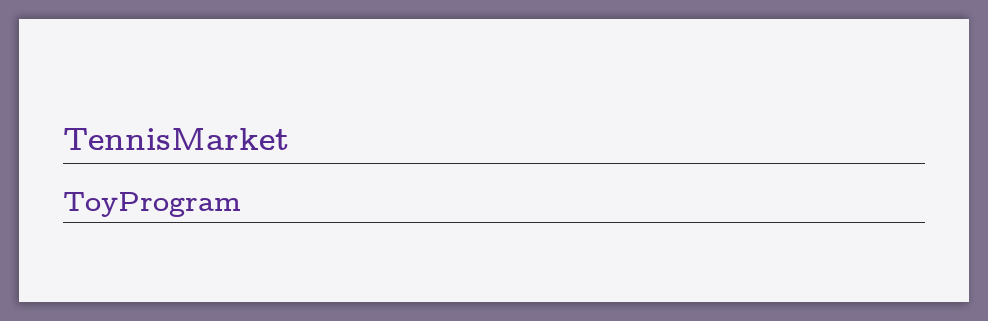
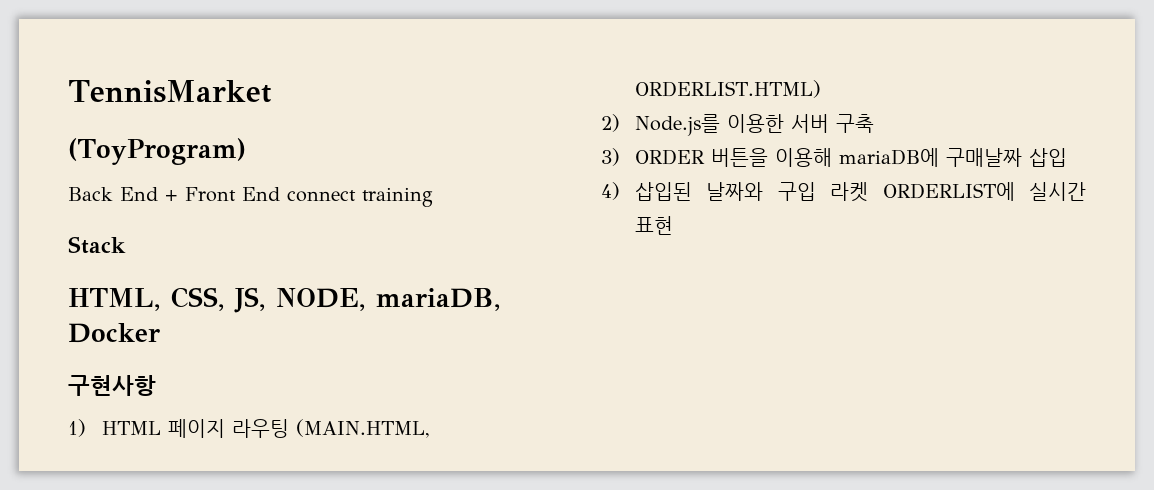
- ToyProgram
+ (ToyProgram)
+ Back End + Front End connect training
+ Stack
+ HTML, CSS, JS, NODE, mariaDB, Docker
+ 구현사항
+ 1) HTML 페이지 라우팅 (MAIN.HTML, ORDERLIST.HTML)
+ 2) Node.js를 이용한 서버 구축
+ 3) ORDER 버튼을 이용해 mariaDB에 구매날짜 삽입
+ 4) 삽입된 날짜와 구입 라켓 ORDERLIST에 실시간 표현

